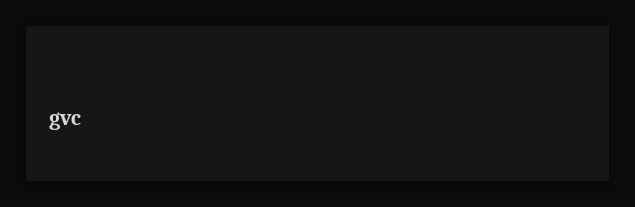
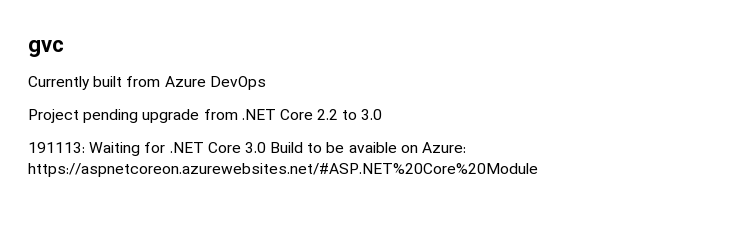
+ Currently built from Azure DevOps
+ Project pending upgrade from .NET Core 2.2 to 3.0
+ 191113: Waiting for .NET Core 3.0 Build to be avaible on Azure: https://aspnetcoreon.azurewebsites.net/#ASP.NET%20Core%20Module

